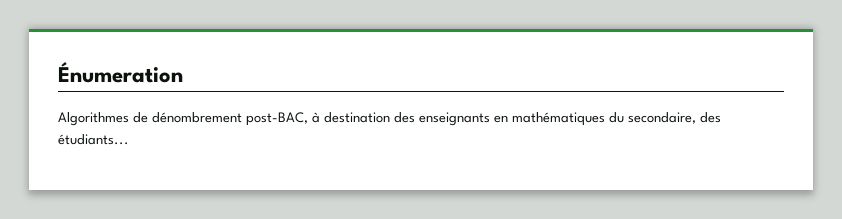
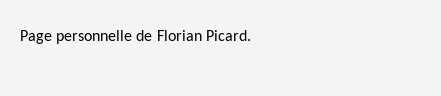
- Énumeration
- Algorithmes de dénombrement post-BAC, à destination des enseignants en mathématiques du secondaire, des étudiants...
+ Page personnelle de Florian Picard.

